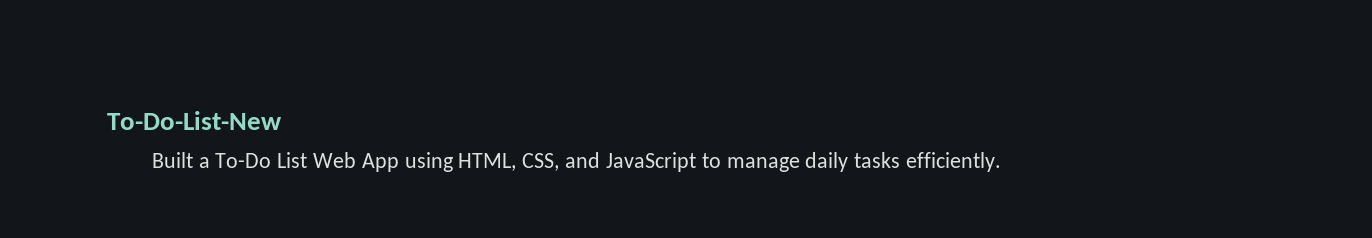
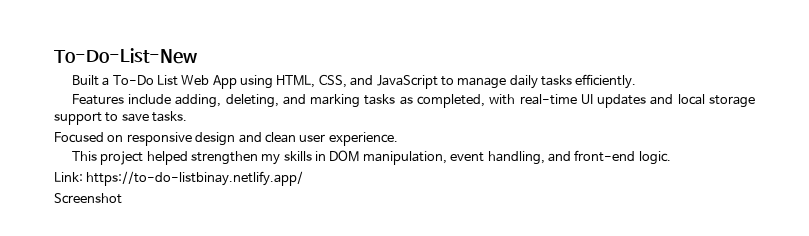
+ Features include adding, deleting, and marking tasks as completed, with real-time UI updates and local storage support to save tasks.
+ Focused on responsive design and clean user experience.
+ This project helped strengthen my skills in DOM manipulation, event handling, and front-end logic.
+ Link: https://to-do-listbinay.netlify.app/
+ Screenshot

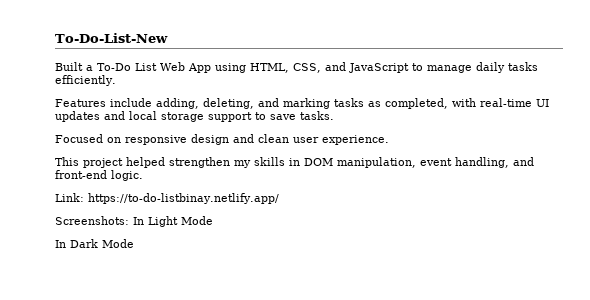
- Screenshot
+ Screenshots: In Light Mode
+ In Dark Mode

